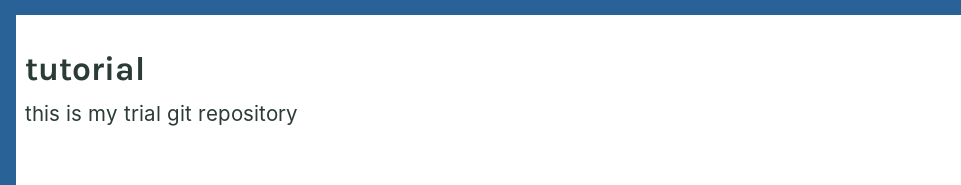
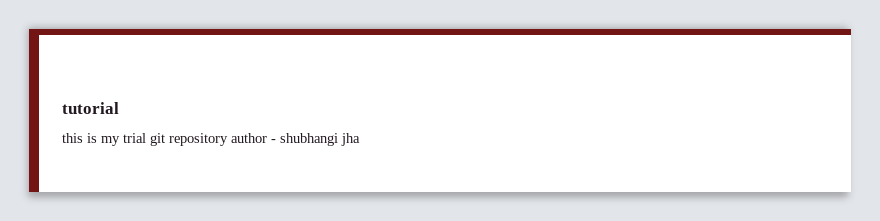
- this is my trial git repository
+ this is my trial git repository author - shubhangi jha

